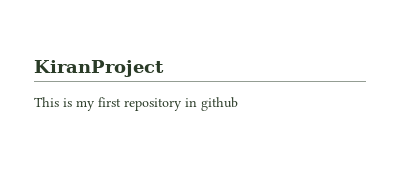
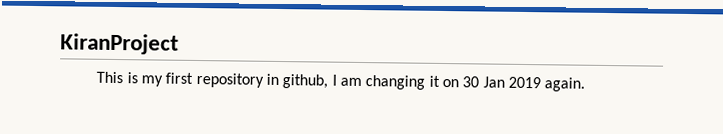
- This is my first repository in github
+ This is my first repository in github, I am changing it on 30 Jan 2019 again.

